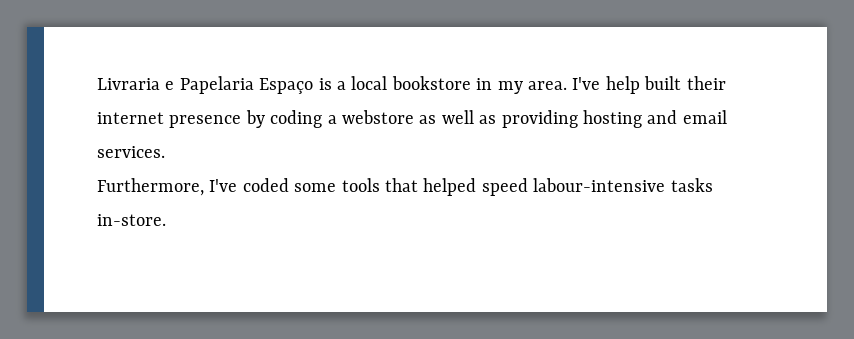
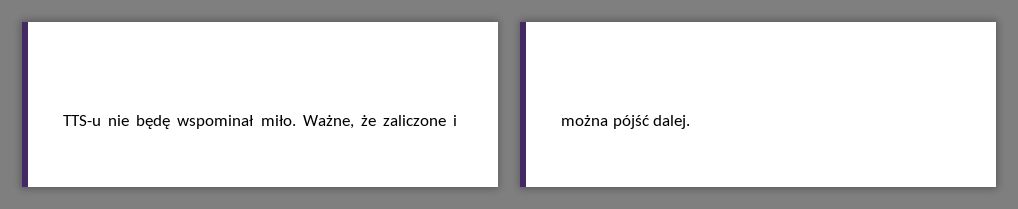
- Livraria e Papelaria Espaço is a local bookstore in my area. I've help built their internet presence by coding a webstore as well as providing hosting and email services.
- Furthermore, I've coded some tools that helped speed labour-intensive tasks in-store.
+ TTS-u nie będę wspominał miło. Ważne, że zaliczone i można pójść dalej.

